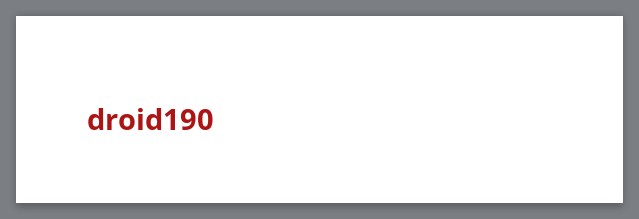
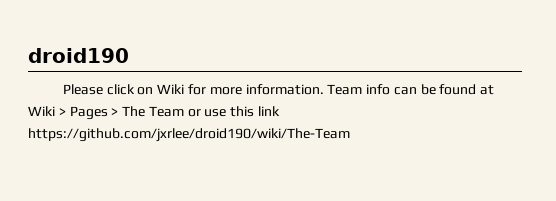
+ Please click on Wiki for more information. Team info can be found at Wiki > Pages > The Team or use this link https://github.com/jxrlee/droid190/wiki/The-Team

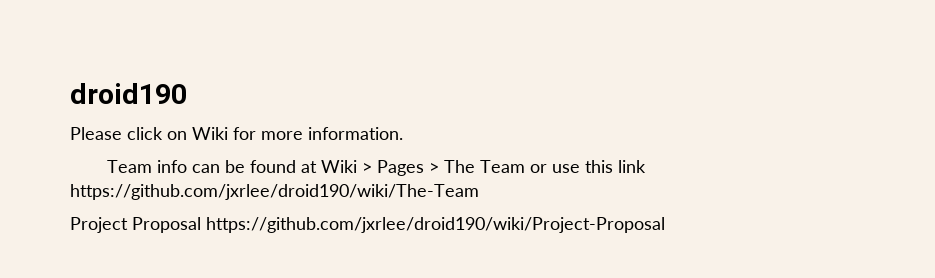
- Please click on Wiki for more information. Team info can be found at Wiki > Pages > The Team or use this link https://github.com/jxrlee/droid190/wiki/The-Team
+ Please click on Wiki for more information.
+ Team info can be found at Wiki > Pages > The Team or use this link https://github.com/jxrlee/droid190/wiki/The-Team
+ Project Proposal https://github.com/jxrlee/droid190/wiki/Project-Proposal

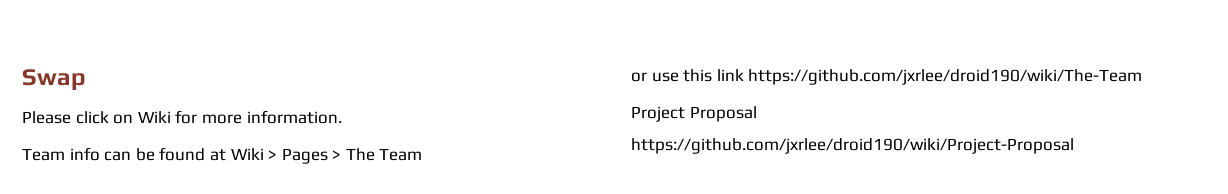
- droid190
+ Swap
- Team info can be found at Wiki > Pages > The Team or use this link https://github.com/jxrlee/droid190/wiki/The-Team
+ Team info can be found at Wiki > Pages > The Team
+ or use this link https://github.com/jxrlee/droid190/wiki/The-Team
- Project Proposal https://github.com/jxrlee/droid190/wiki/Project-Proposal
+ Project Proposal
+ https://github.com/jxrlee/droid190/wiki/Project-Proposal

